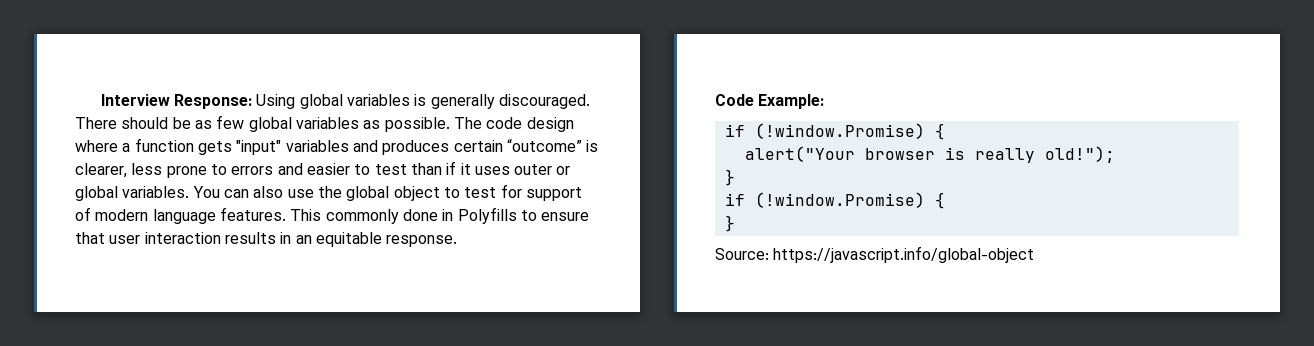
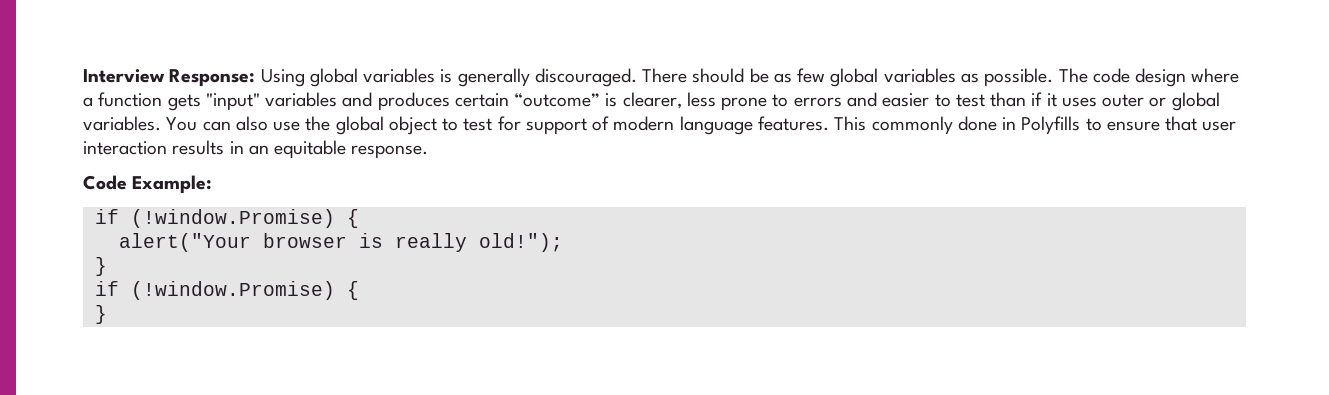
- Source: https://javascript.info/global-object

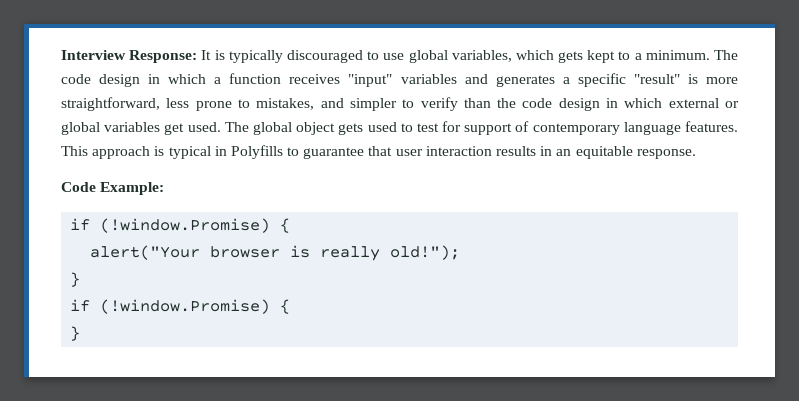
- Interview Response: Using global variables is generally discouraged. There should be as few global variables as possible.
+ Interview Response: It is typically discouraged to use global variables, which gets kept to a minimum.
- The code design where a function gets "input" variables and produces certain “outcome” is clearer, less prone to errors and easier to test than if it uses outer or global variables. You can also use the global object to test for support of modern language features.
+ The code design in which a function receives "input" variables and generates a specific "result" is more straightforward, less prone to mistakes, and simpler to verify than the code design in which external or global variables get used. The global object gets used to test for support of contemporary language features.
- This commonly done in Polyfills to ensure that user interaction results in an equitable response.
+ This approach is typical in Polyfills to guarantee that user interaction results in an equitable response.

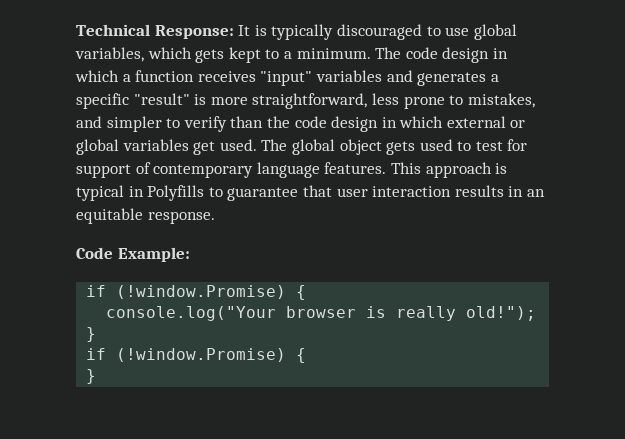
- Interview Response: It is typically discouraged to use global variables, which gets kept to a minimum.
+ Technical Response: It is typically discouraged to use global variables, which gets kept to a minimum.
- alert("Your browser is really old!");
+ console.log("Your browser is really old!");

